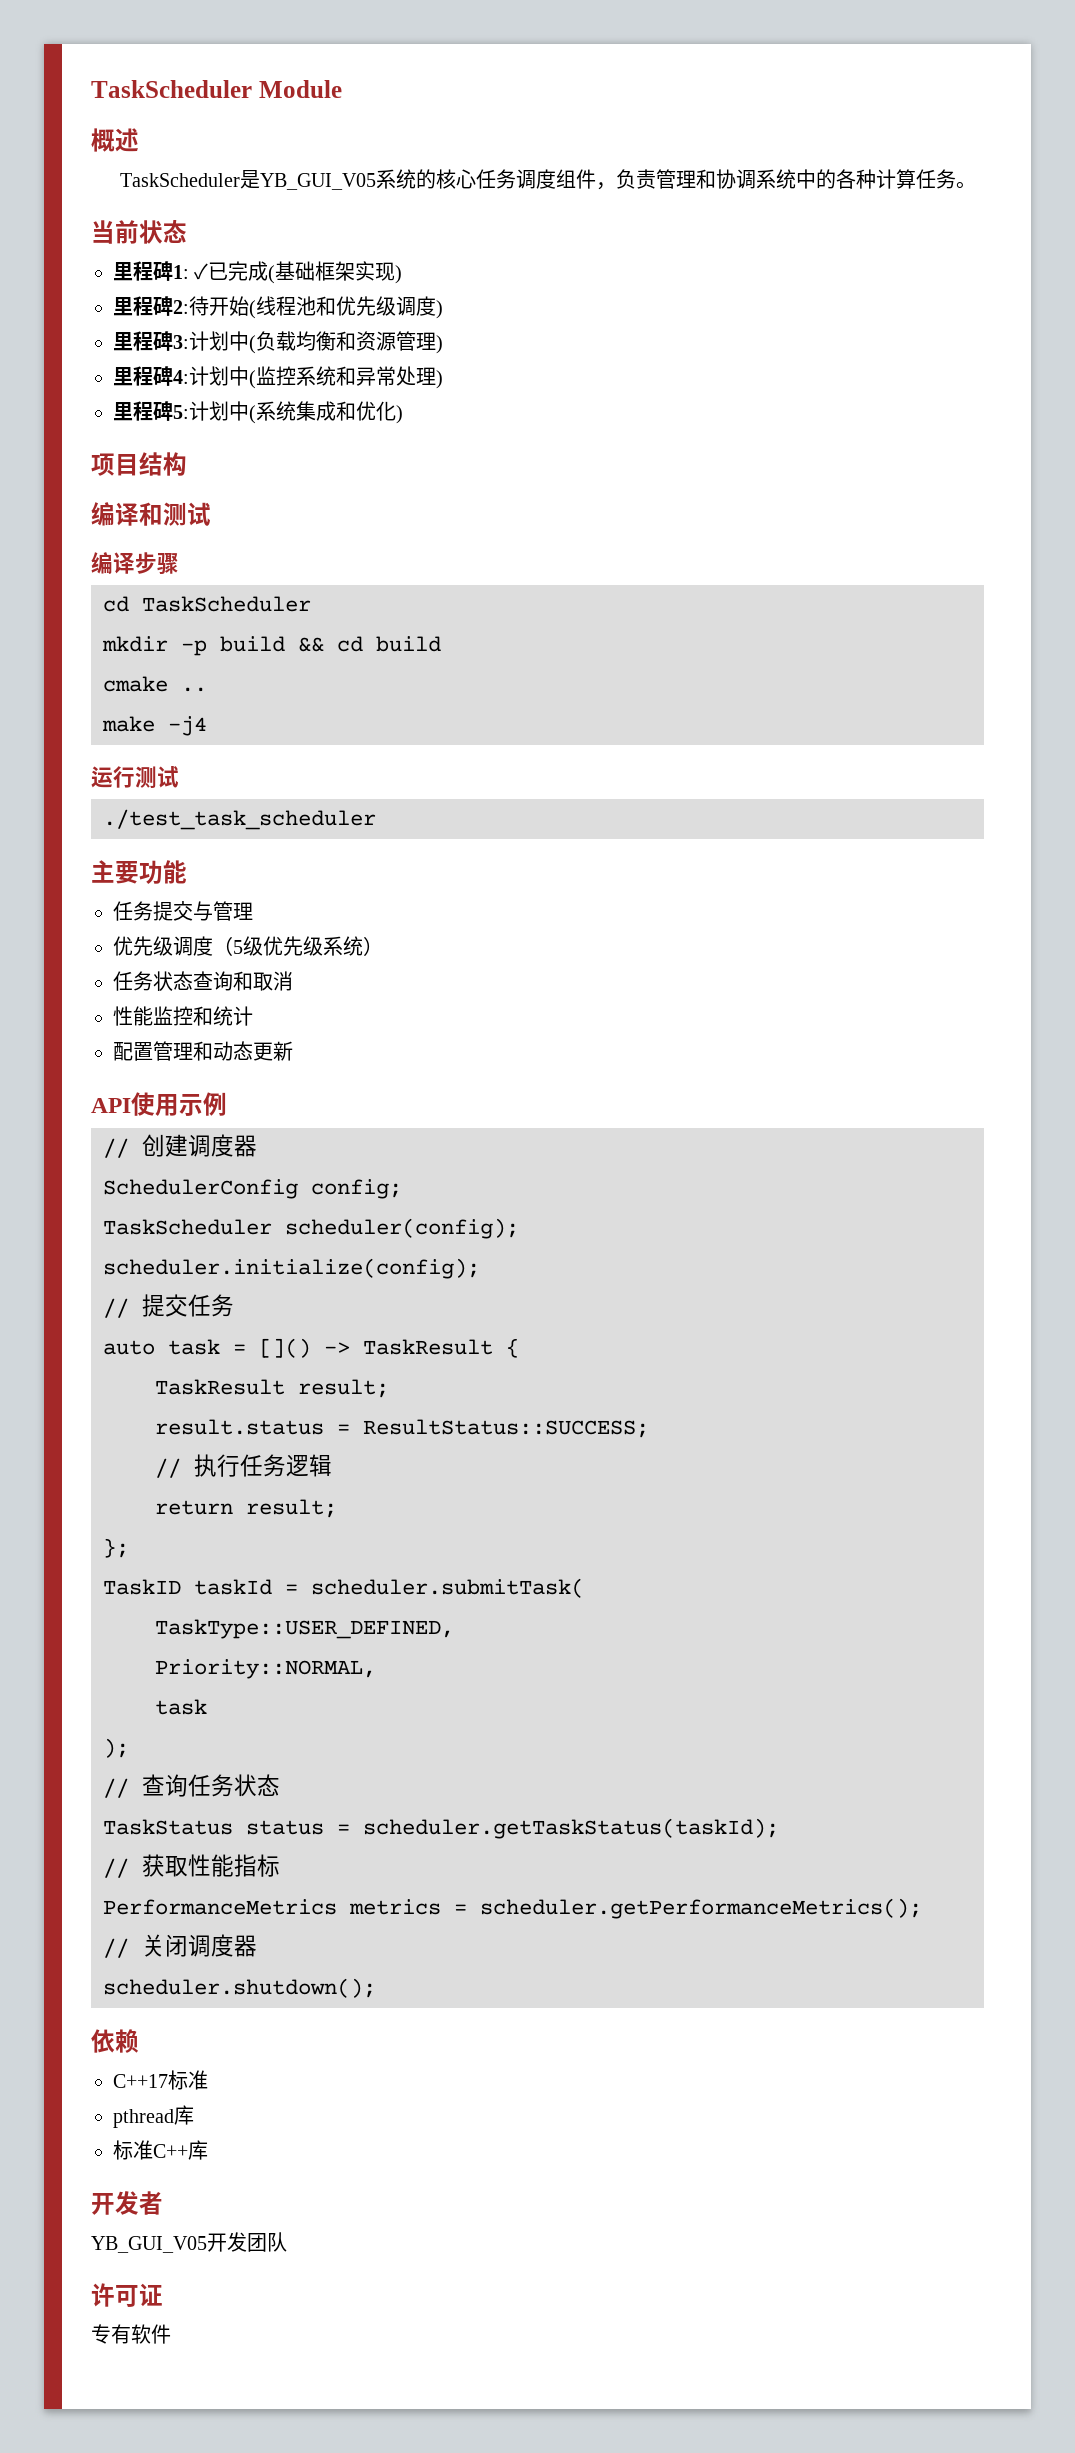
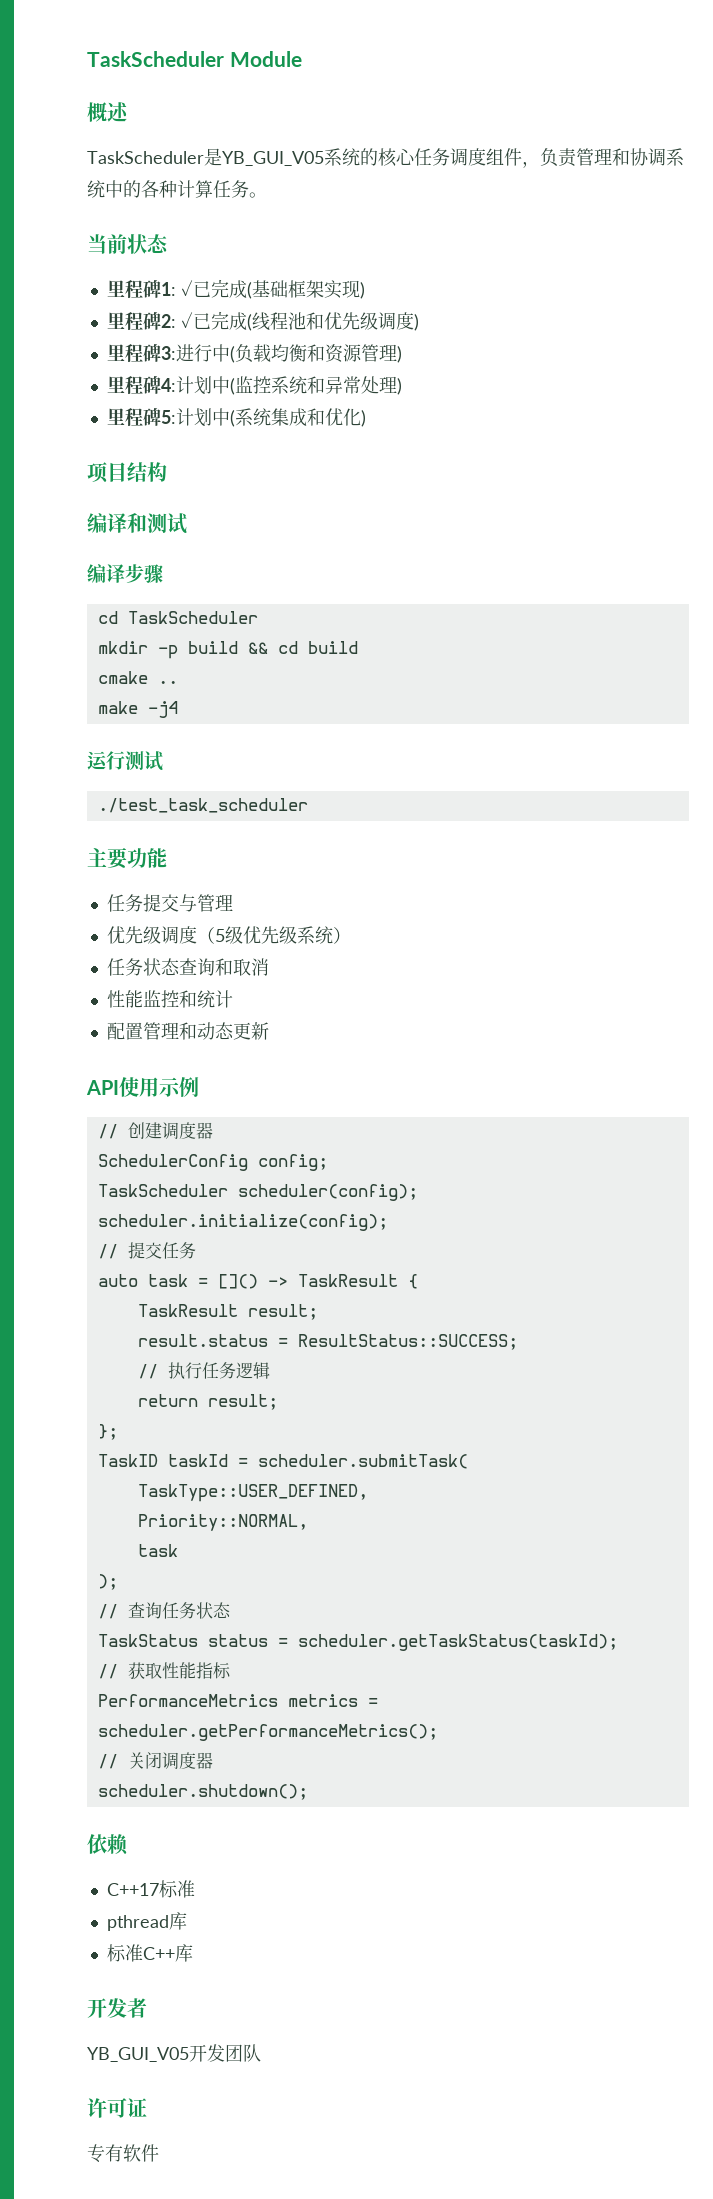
- 里程碑2:待开始(线程池和优先级调度)
+ 里程碑2: ✓已完成(线程池和优先级调度)
- 里程碑3:计划中(负载均衡和资源管理)
+ 里程碑3:进行中(负载均衡和资源管理)

